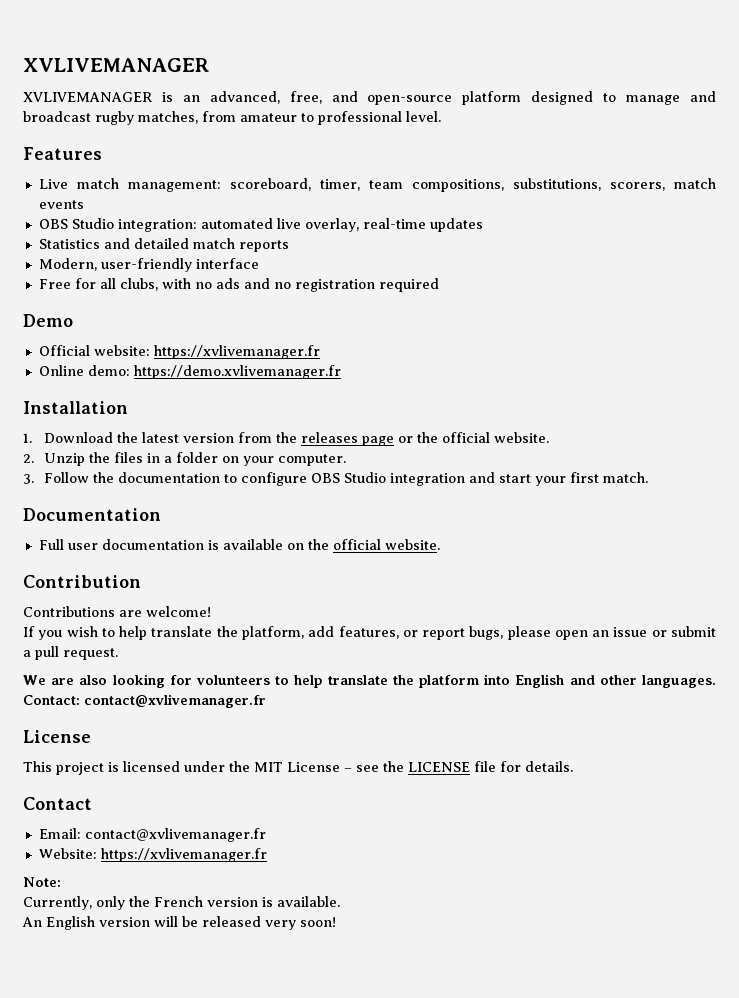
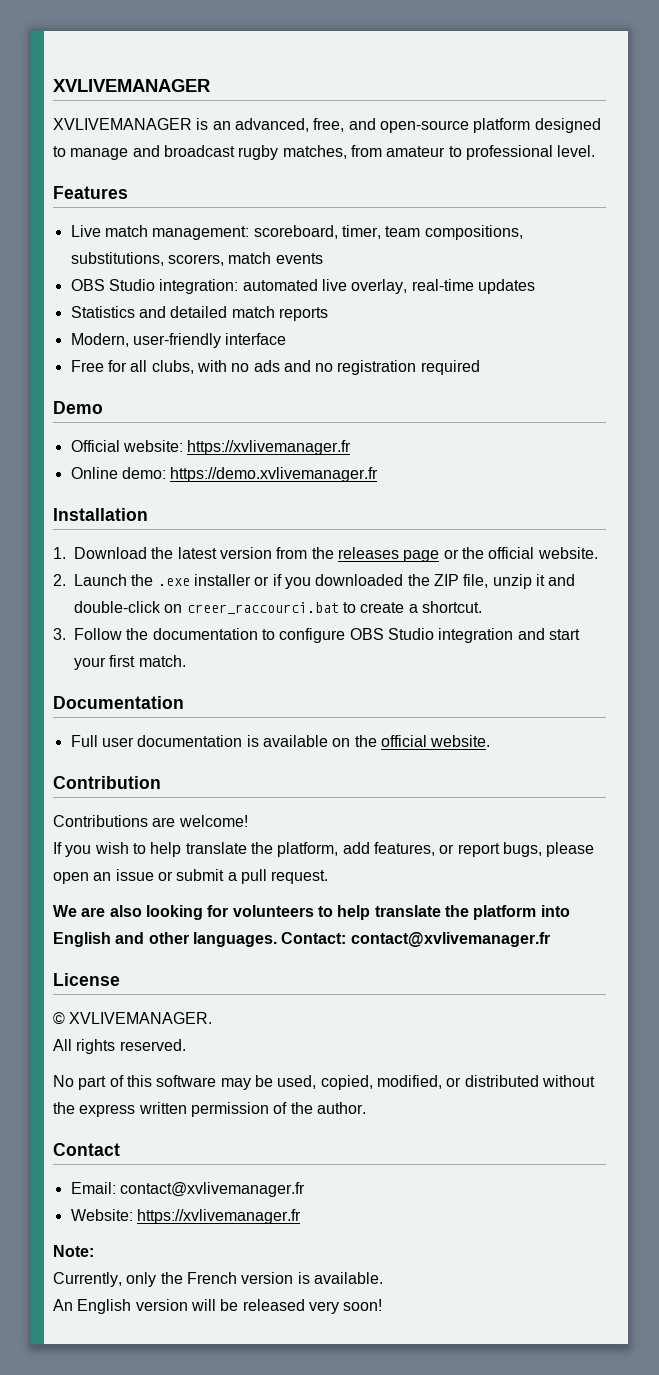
- 2. Unzip the files in a folder on your computer.
+ 2. Launch the .exe installer or if you downloaded the ZIP file, unzip it and double-click on creer_raccourci.bat to create a shortcut.
- This project is licensed under the MIT License – see the LICENSE file for details.
+ © XVLIVEMANAGER.
+ All rights reserved.
+ No part of this software may be used, copied, modified, or distributed without the express written permission of the author.

